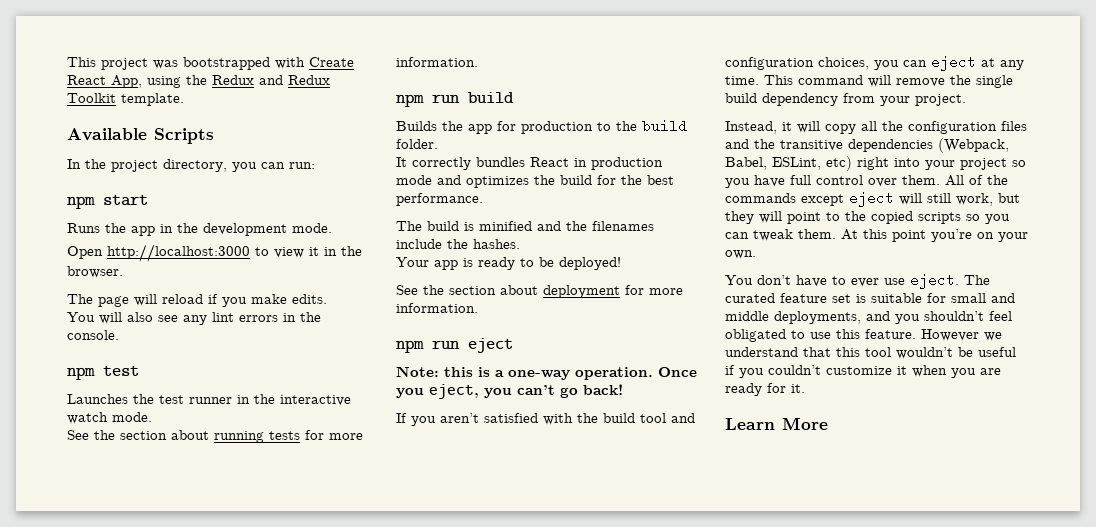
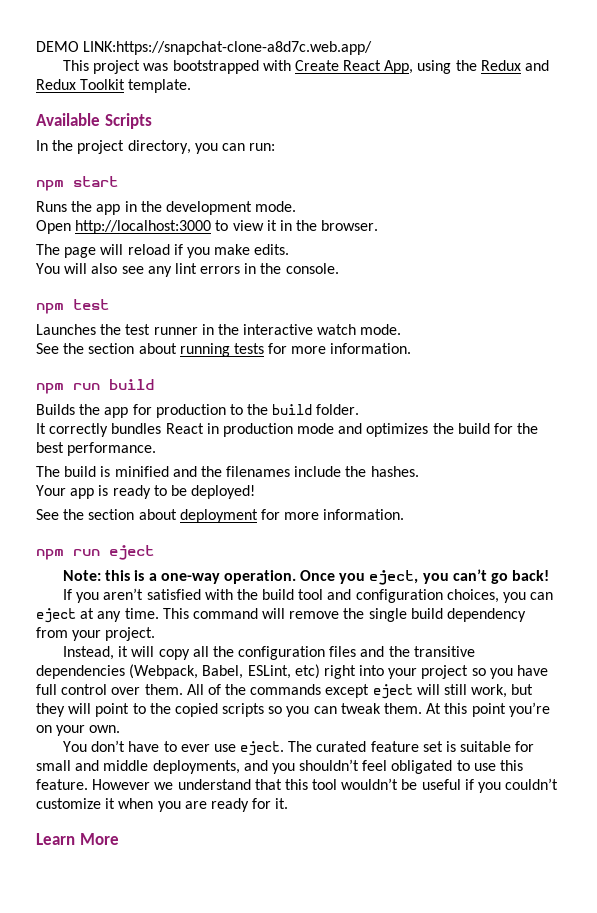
+ DEMO LINK:https://snapchat-clone-a8d7c.web.app/

